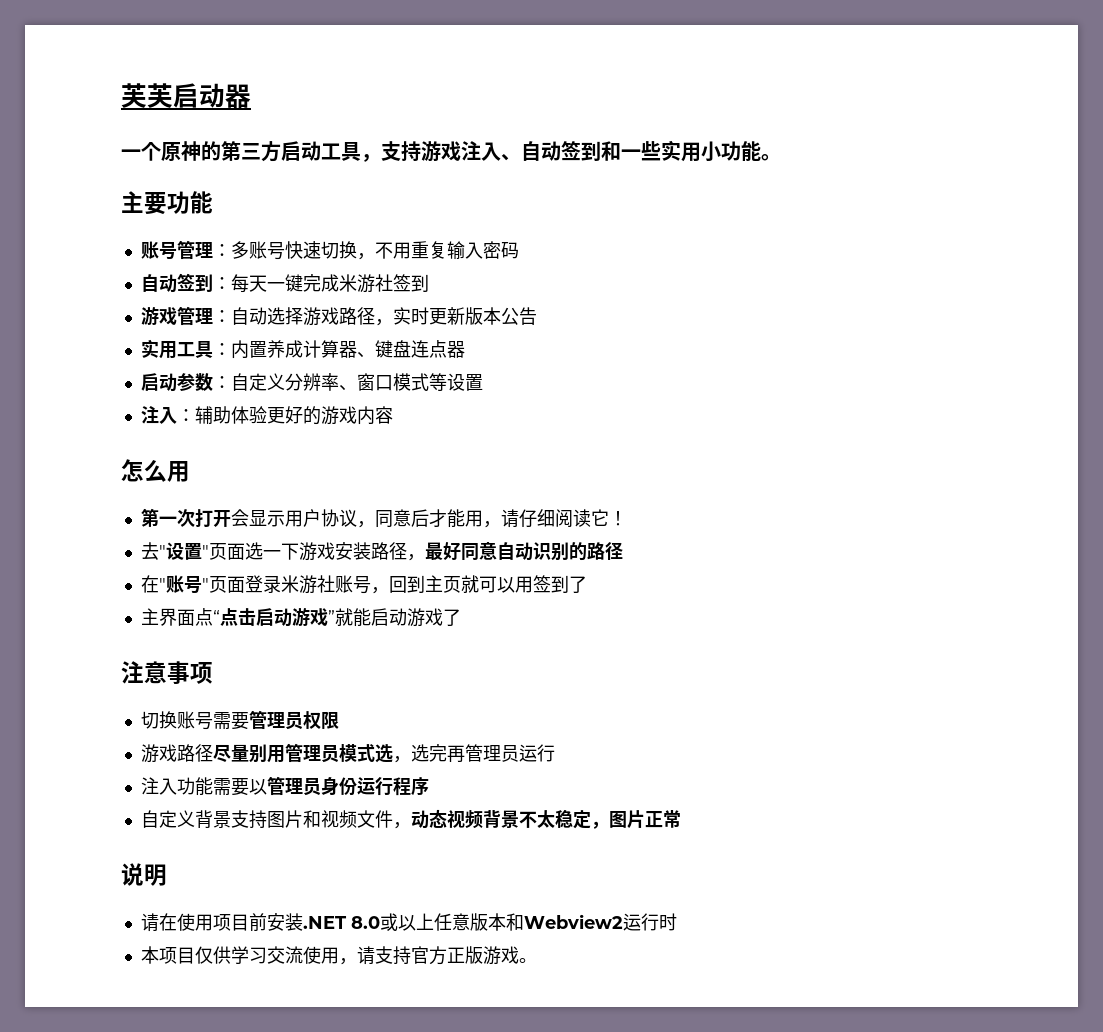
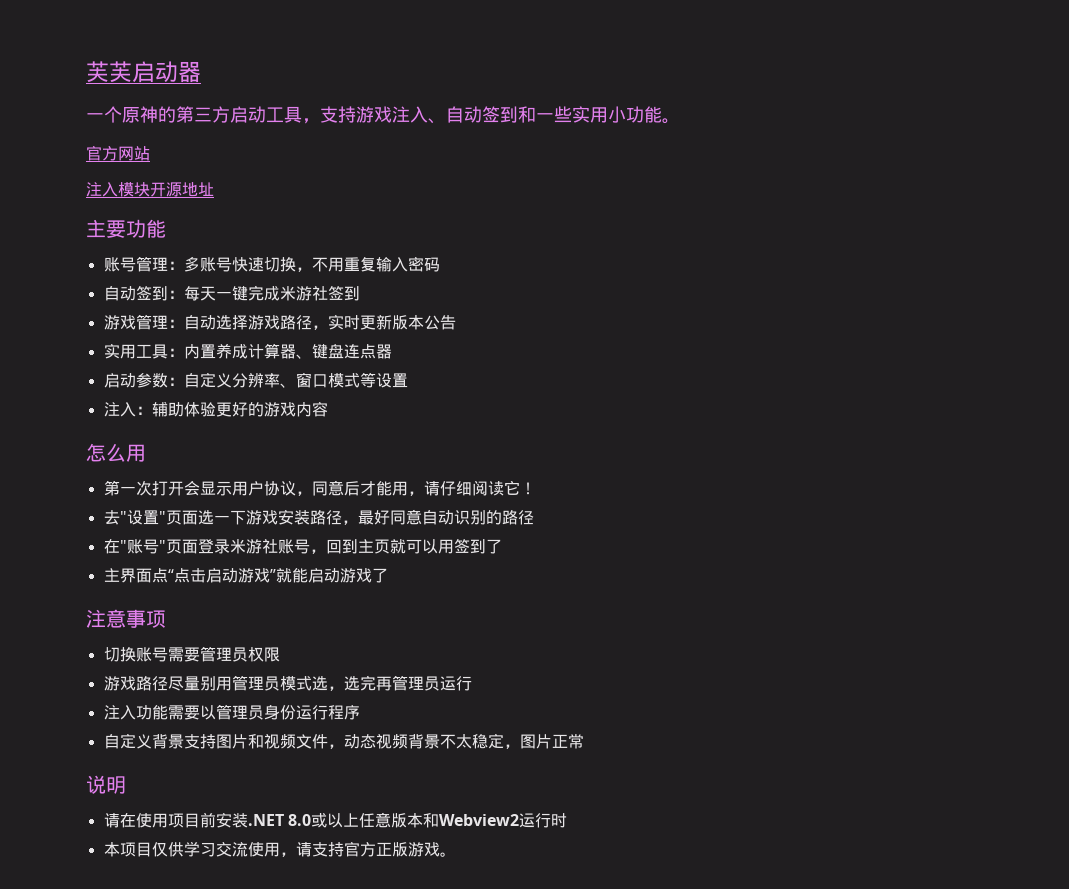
+ 官方网站
+ 注入模块开源地址

